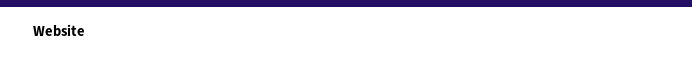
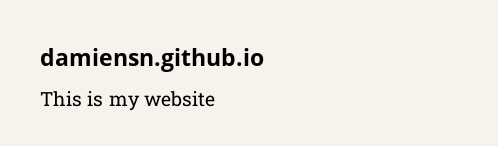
- Website
+ damiensn.github.io
+ This is my website

